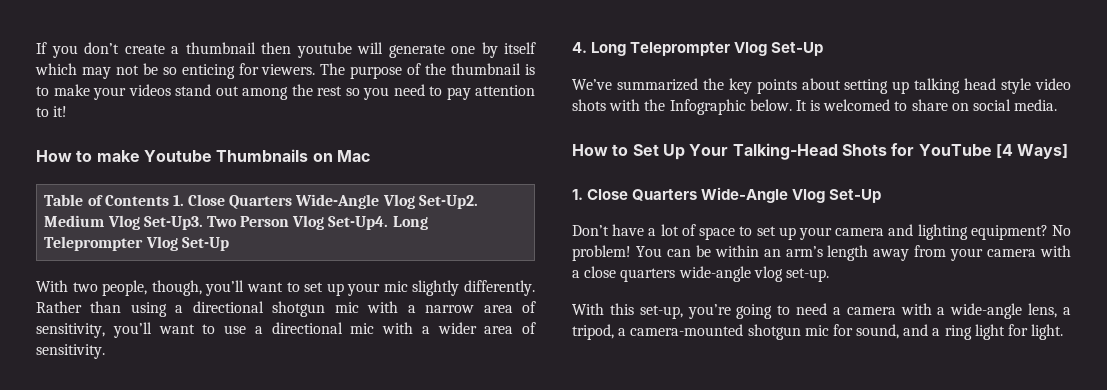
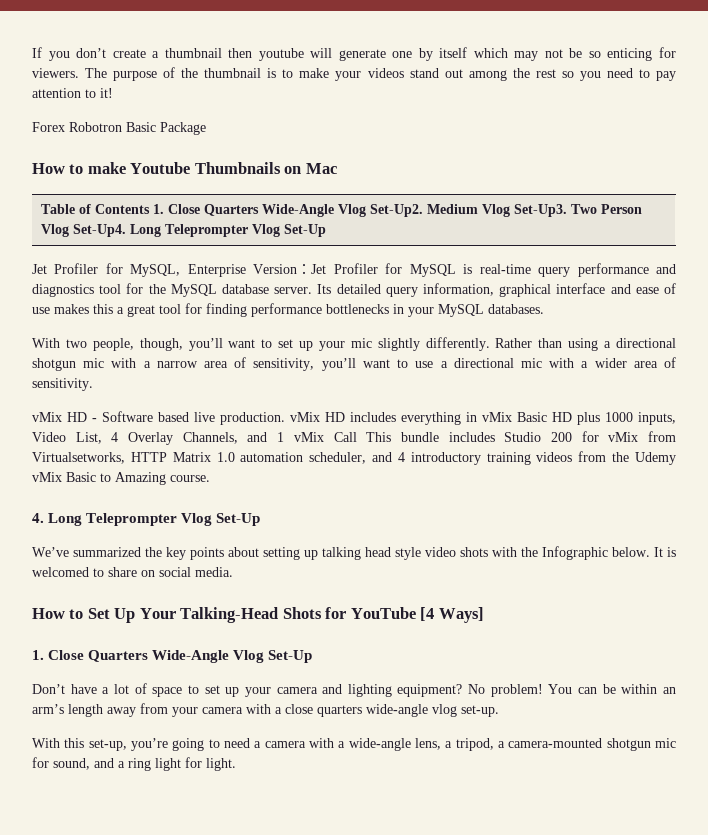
+ Forex Robotron Basic Package
+ Jet Profiler for MySQL, Enterprise Version：Jet Profiler for MySQL is real-time query performance and diagnostics tool for the MySQL database server. Its detailed query information, graphical interface and ease of use makes this a great tool for finding performance bottlenecks in your MySQL databases.
+ vMix HD - Software based live production. vMix HD includes everything in vMix Basic HD plus 1000 inputs, Video List, 4 Overlay Channels, and 1 vMix Call This bundle includes Studio 200 for vMix from Virtualsetworks, HTTP Matrix 1.0 automation scheduler, and 4 introductory training videos from the Udemy vMix Basic to Amazing course.

